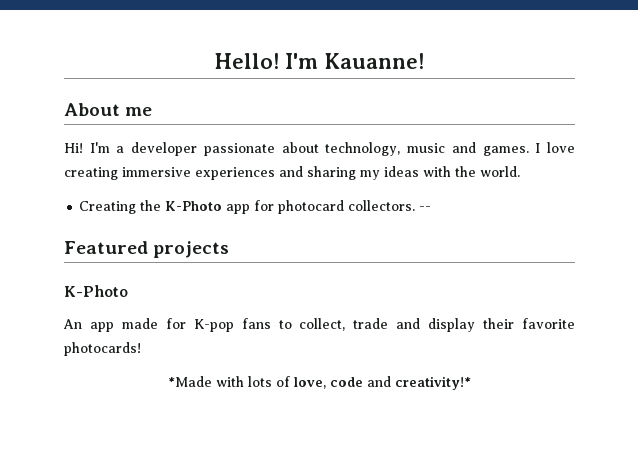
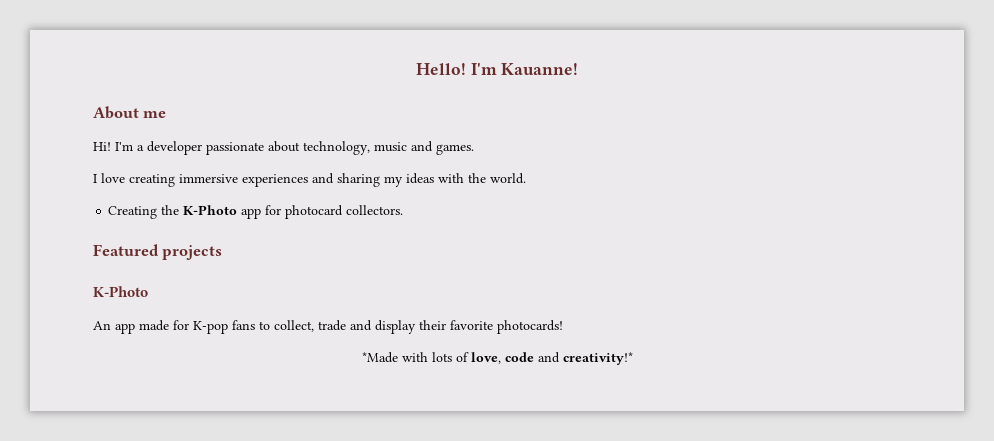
- I'm a developer passionate about technology, music and games. I love creating immersive experiences and sharing my ideas with the world.
+ I'm a developer passionate about technology, music and games.
+ I love creating immersive experiences and sharing my ideas with the world.
- --

